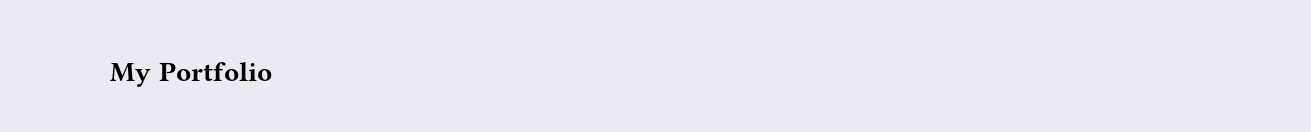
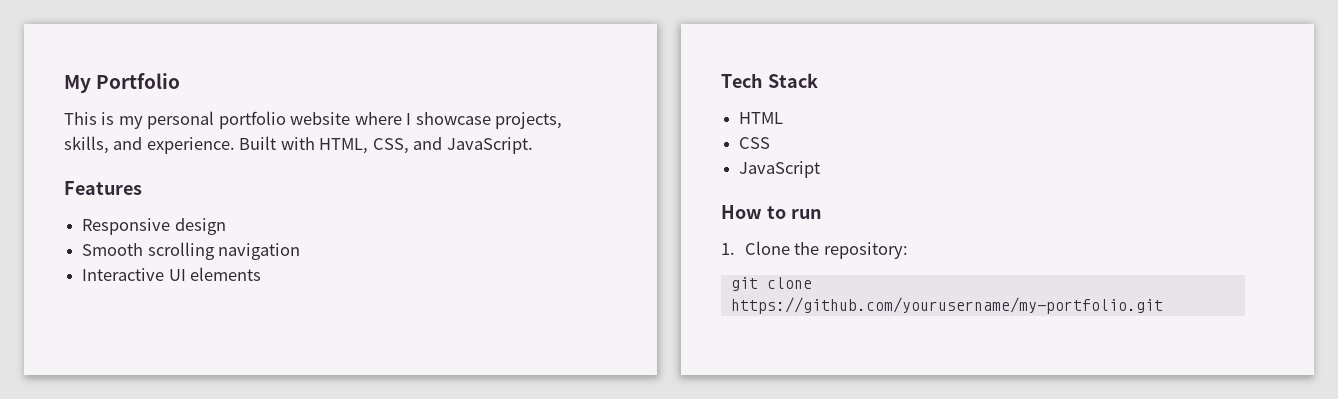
+ This is my personal portfolio website where I showcase projects, skills, and experience. Built with HTML, CSS, and JavaScript.
+ Features
+ Responsive design
+ Smooth scrolling navigation
+ Interactive UI elements
+ Tech Stack
+ HTML
+ CSS
+ JavaScript
+ How to run
+ 1. Clone the repository:
+ git clone https://github.com/yourusername/my-portfolio.git

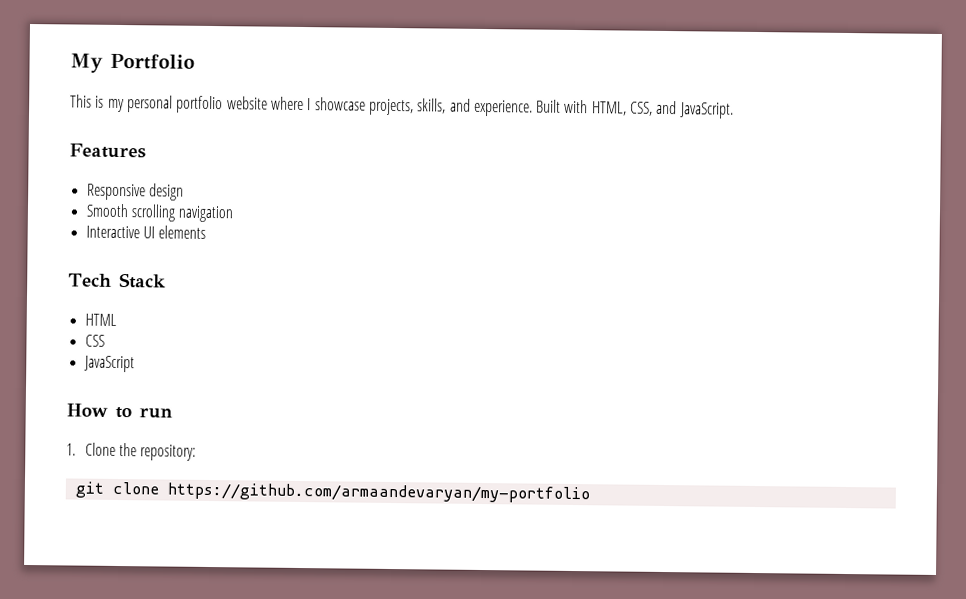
- git clone https://github.com/yourusername/my-portfolio.git
+ git clone https://github.com/armaandevaryan/my-portfolio

